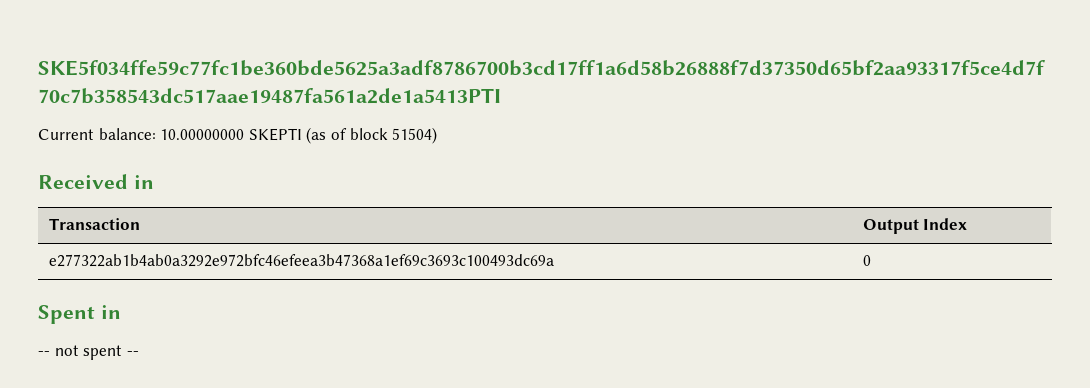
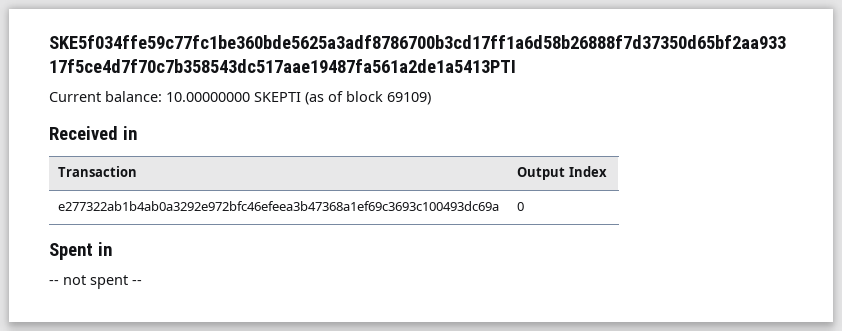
- Current balance: 10.00000000 SKEPTI (as of block 51504)
+ Current balance: 10.00000000 SKEPTI (as of block 69109)

